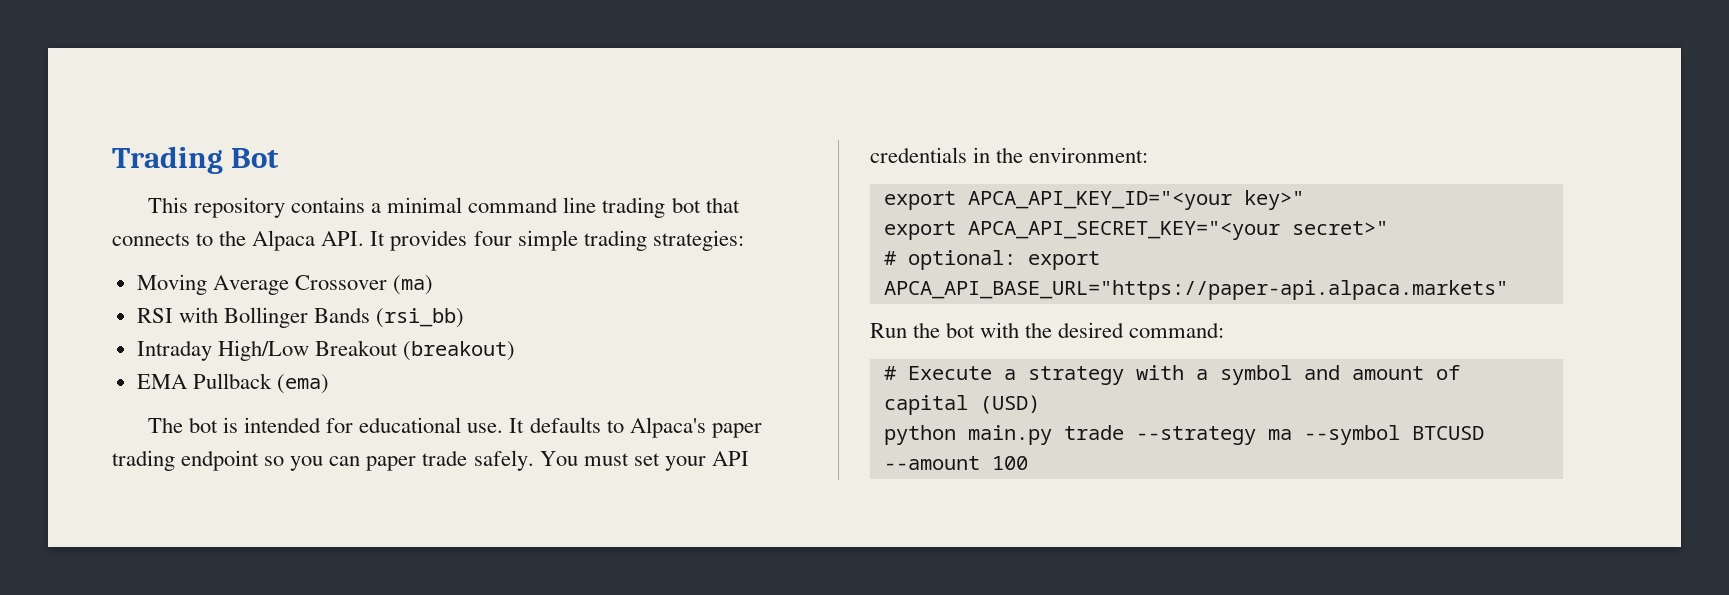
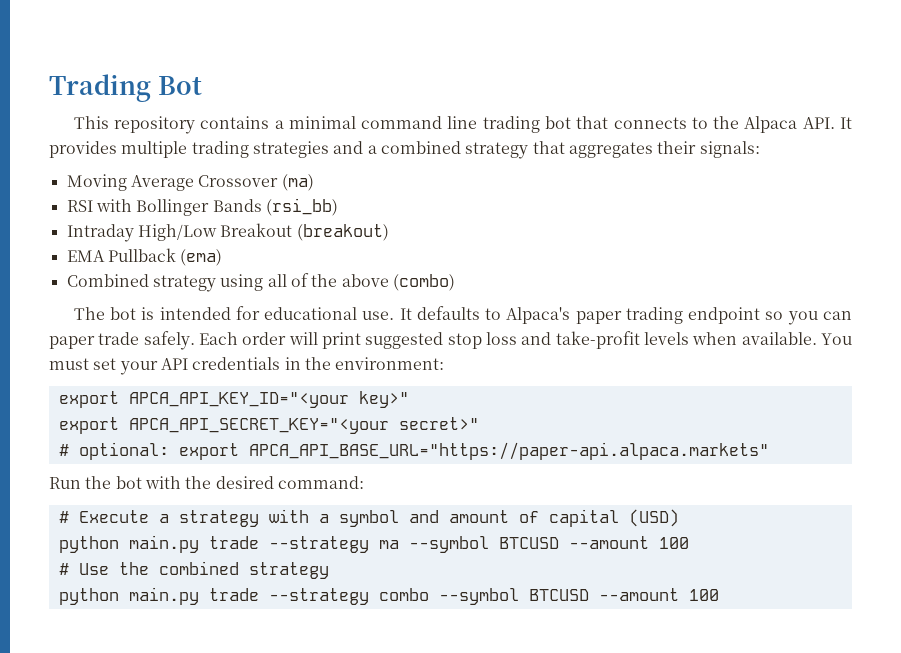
- This repository contains a minimal command line trading bot that connects to the Alpaca API. It provides four simple trading strategies:
+ This repository contains a minimal command line trading bot that connects to the Alpaca API. It provides multiple trading strategies and a combined strategy that aggregates their signals:
+ Combined strategy using all of the above (combo)
+ Each order will print suggested stop loss and take-profit levels when available.
+ # Use the combined strategy
+ python main.py trade --strategy combo --symbol BTCUSD --amount 100

